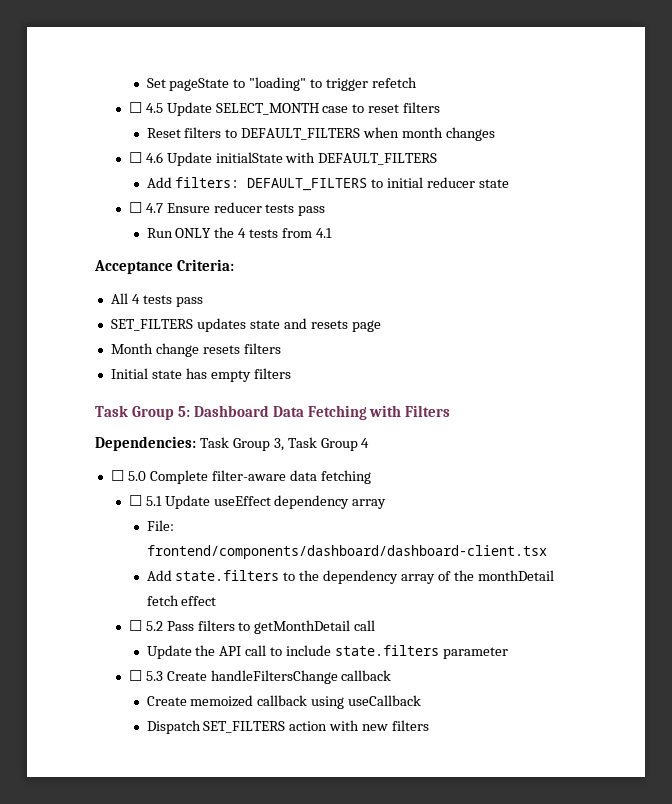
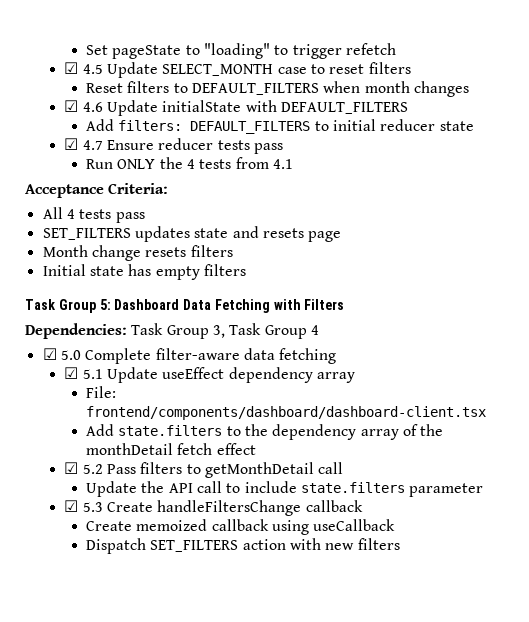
- ☐ 4.5 Update SELECT_MONTH case to reset filters
+ ☑ 4.5 Update SELECT_MONTH case to reset filters
- ☐ 4.6 Update initialState with DEFAULT_FILTERS
+ ☑ 4.6 Update initialState with DEFAULT_FILTERS
- ☐ 4.7 Ensure reducer tests pass
+ ☑ 4.7 Ensure reducer tests pass
- ☐ 5.0 Complete filter-aware data fetching
+ ☑ 5.0 Complete filter-aware data fetching
- ☐ 5.1 Update useEffect dependency array
+ ☑ 5.1 Update useEffect dependency array
- ☐ 5.2 Pass filters to getMonthDetail call
+ ☑ 5.2 Pass filters to getMonthDetail call
- ☐ 5.3 Create handleFiltersChange callback
+ ☑ 5.3 Create handleFiltersChange callback

